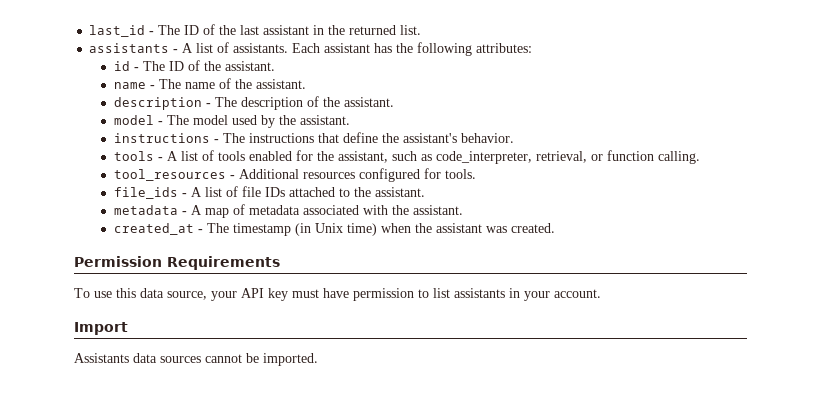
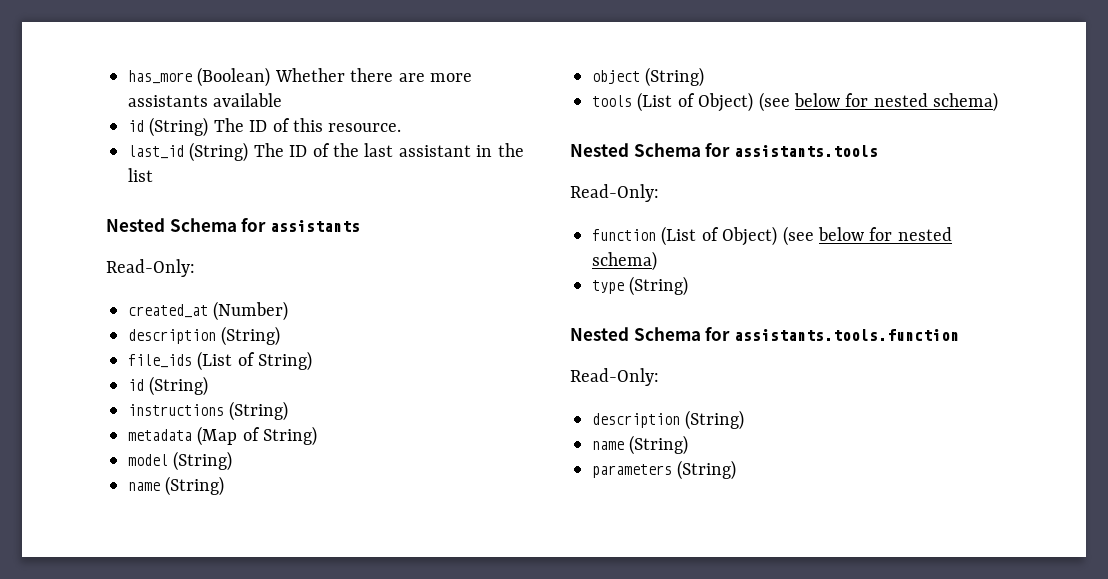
- last_id - The ID of the last assistant in the returned list.
- assistants - A list of assistants. Each assistant has the following attributes:
- id - The ID of the assistant.
- name - The name of the assistant.
- description - The description of the assistant.
- model - The model used by the assistant.
- instructions - The instructions that define the assistant's behavior.
- tools - A list of tools enabled for the assistant, such as code_interpreter, retrieval, or function calling.
- tool_resources - Additional resources configured for tools.
- file_ids - A list of file IDs attached to the assistant.
- metadata - A map of metadata associated with the assistant.
- created_at - The timestamp (in Unix time) when the assistant was created.
- Permission Requirements
- To use this data source, your API key must have permission to list assistants in your account.
- Import
- Assistants data sources cannot be imported.
+ has_more (Boolean) Whether there are more assistants available
+ id (String) The ID of this resource.
+ last_id (String) The ID of the last assistant in the list
+ Nested Schema for assistants
+ Read-Only:
+ created_at (Number)
+ description (String)
+ file_ids (List of String)
+ id (String)
+ instructions (String)
+ metadata (Map of String)
+ model (String)
+ name (String)
+ object (String)
+ tools (List of Object) (see below for nested schema)
+ Nested Schema for assistants.tools
+ Read-Only:
+ function (List of Object) (see below for nested schema)
+ type (String)
+ Nested Schema for assistants.tools.function
+ Read-Only:
+ description (String)
+ name (String)
+ parameters (String)

